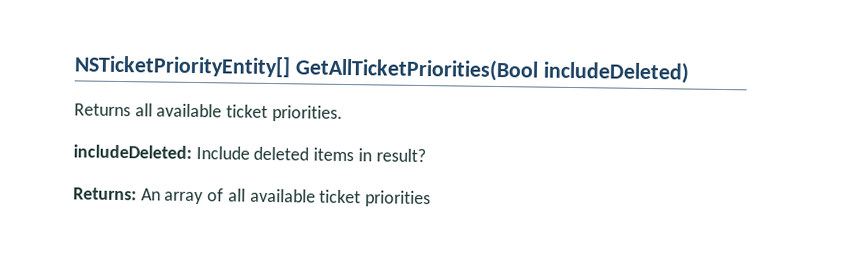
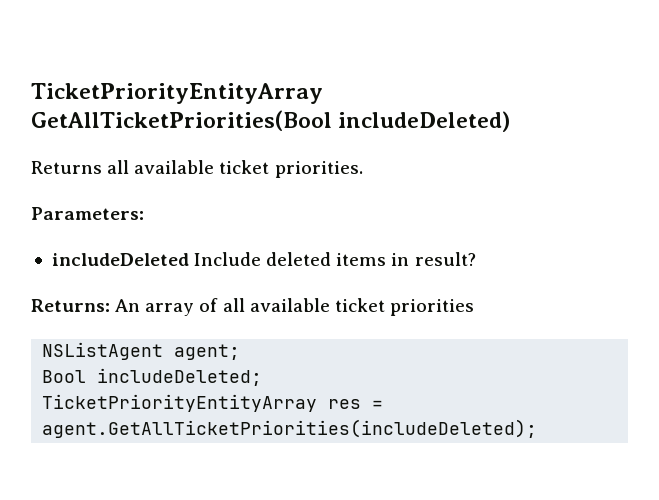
- NSTicketPriorityEntity[] GetAllTicketPriorities(Bool includeDeleted)
+ TicketPriorityEntityArray GetAllTicketPriorities(Bool includeDeleted)
- includeDeleted: Include deleted items in result?
+ Parameters:
+ includeDeleted Include deleted items in result?
+ NSListAgent agent;
+ Bool includeDeleted;
+ TicketPriorityEntityArray res = agent.GetAllTicketPriorities(includeDeleted);

